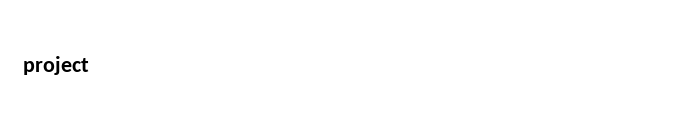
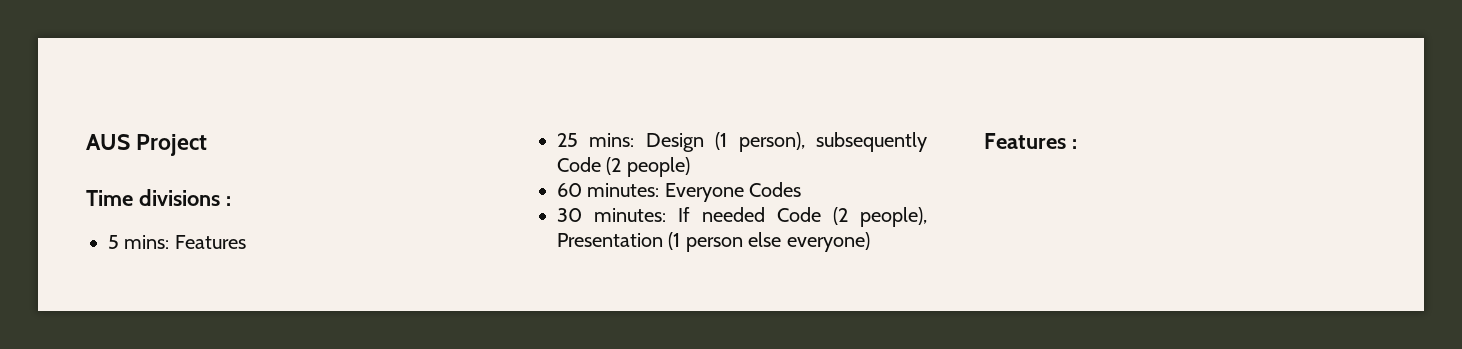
- project
+ AUS Project
+ Time divisions :
+ 5 mins: Features
+ 25 mins: Design (1 person), subsequently Code (2 people)
+ 60 minutes: Everyone Codes
+ 30 minutes: If needed Code (2 people), Presentation (1 person else everyone)
+ Features :

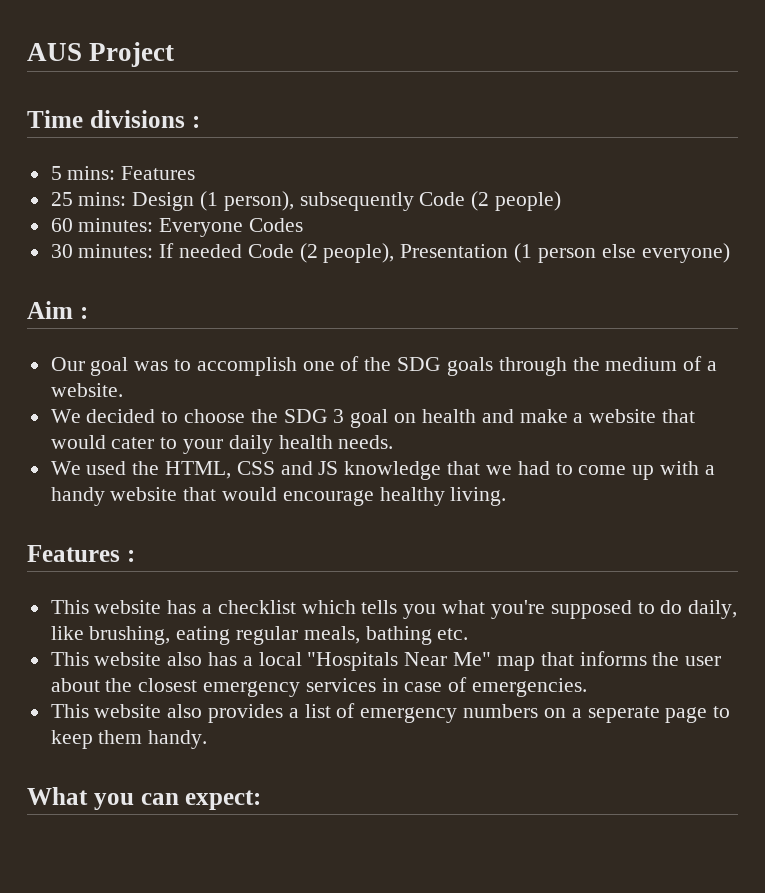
+ Aim :
+ Our goal was to accomplish one of the SDG goals through the medium of a website.
+ We decided to choose the SDG 3 goal on health and make a website that would cater to your daily health needs.
+ We used the HTML, CSS and JS knowledge that we had to come up with a handy website that would encourage healthy living.
  Features :
+ This website has a checklist which tells you what you're supposed to do daily, like brushing, eating regular meals, bathing etc.
+ This website also has a local "Hospitals Near Me" map that informs the user about the closest emergency services in case of emergencies.
+ This website also provides a list of emergency numbers on a seperate page to keep them handy.
+ What you can expect:

